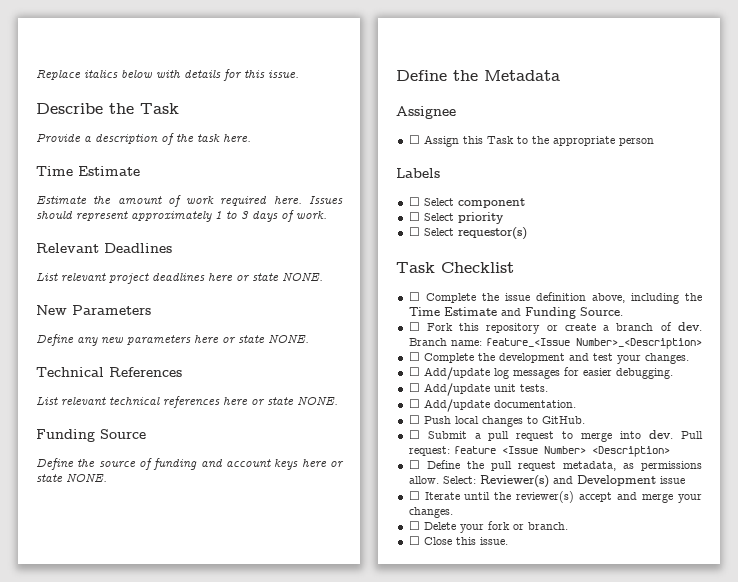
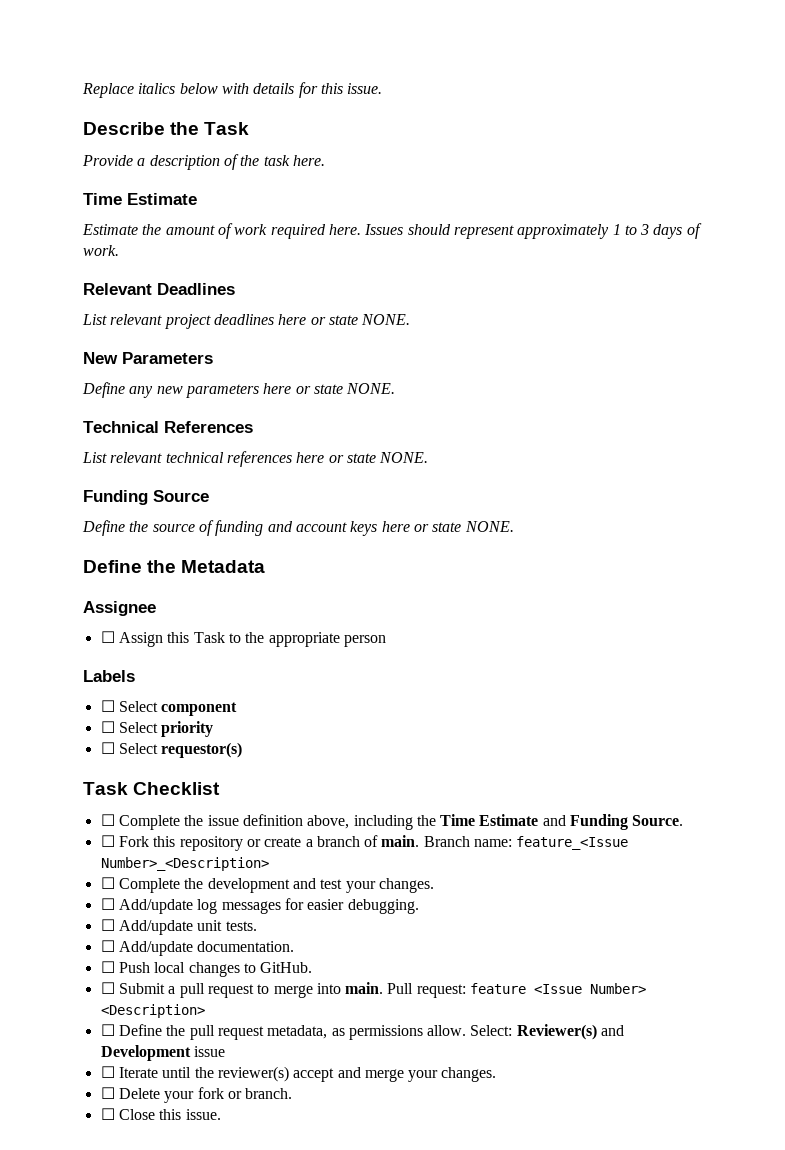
- ☐ Fork this repository or create a branch of dev.
+ ☐ Fork this repository or create a branch of main.
- ☐ Submit a pull request to merge into dev.
+ ☐ Submit a pull request to merge into main.

